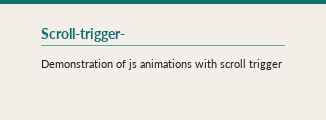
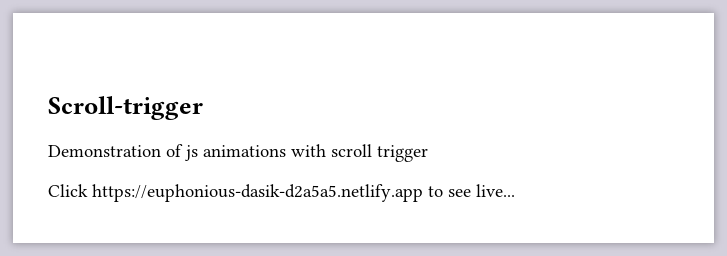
- Scroll-trigger-
+ Scroll-trigger
+ Click https://euphonious-dasik-d2a5a5.netlify.app to see live...

